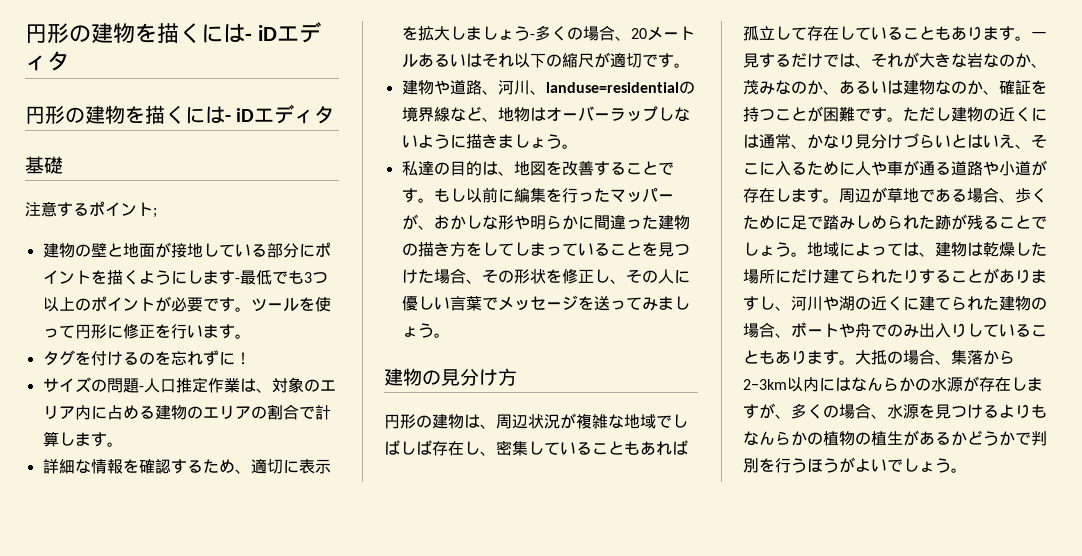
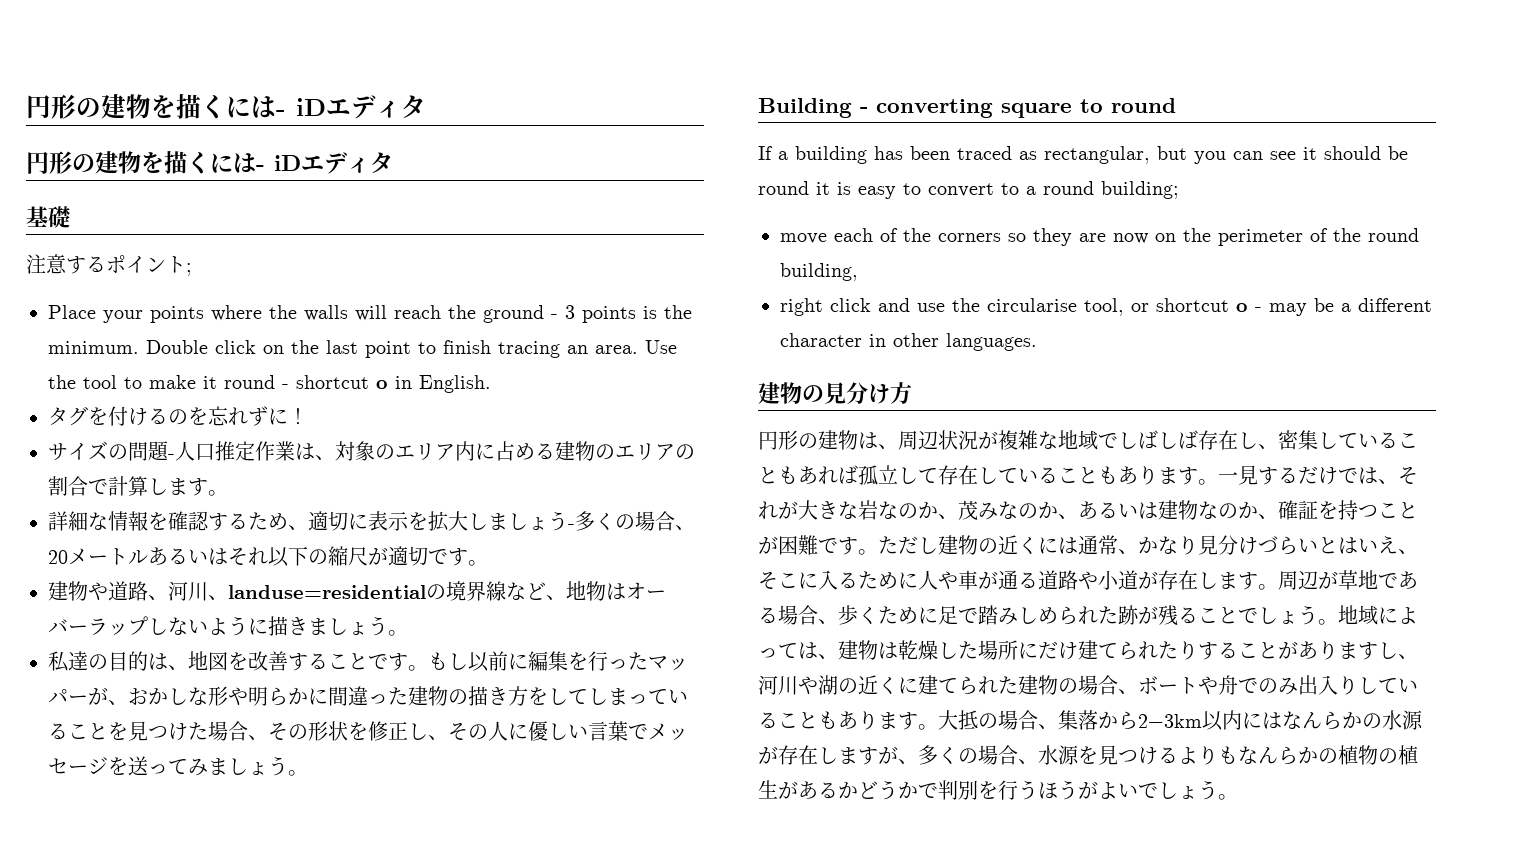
- 建物の壁と地面が接地している部分にポイントを描くようにします-最低でも3つ以上のポイントが必要です。ツールを使って円形に修正を行います。
+ Place your points where the walls will reach the ground - 3 points is the minimum. Double click on the last point to finish tracing an area. Use the tool to make it round - shortcut o in English.
+ Building - converting square to round
+ If a building has been traced as rectangular, but you can see it should be round it is easy to convert to a round building;
+ move each of the corners so they are now on the perimeter of the round building,
+ right click and use the circularise tool, or shortcut o - may be a different character in other languages.

